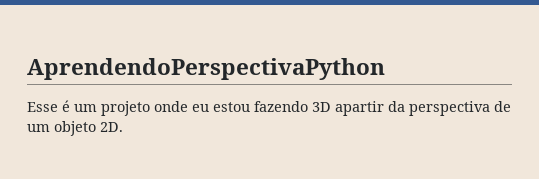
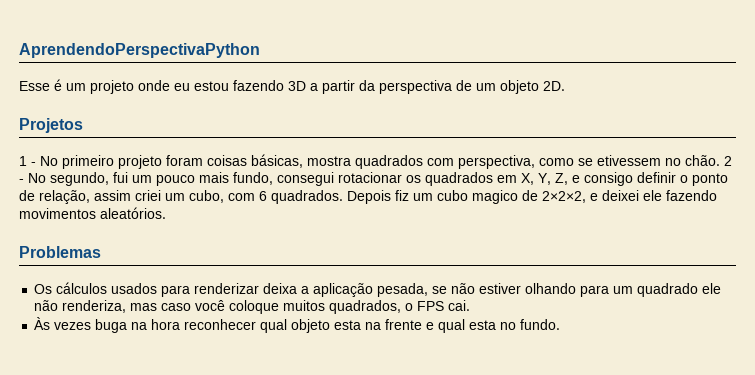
- Esse é um projeto onde eu estou fazendo 3D apartir da perspectiva de um objeto 2D.
+ Esse é um projeto onde eu estou fazendo 3D a partir da perspectiva de um objeto 2D.
+ Projetos
+ 1 - No primeiro projeto foram coisas básicas, mostra quadrados com perspectiva, como se etivessem no chão. 2 - No segundo, fui um pouco mais fundo, consegui rotacionar os quadrados em X, Y, Z, e consigo definir o ponto de relação, assim criei um cubo, com 6 quadrados. Depois fiz um cubo magico de 2×2×2, e deixei ele fazendo movimentos aleatórios.
+ Problemas
+ Os cálculos usados para renderizar deixa a aplicação pesada, se não estiver olhando para um quadrado ele não renderiza, mas caso você coloque muitos quadrados, o FPS cai.
+ Às vezes buga na hora reconhecer qual objeto esta na frente e qual esta no fundo.

